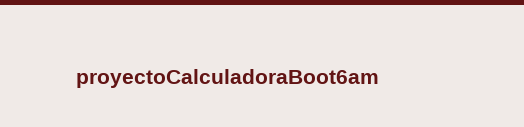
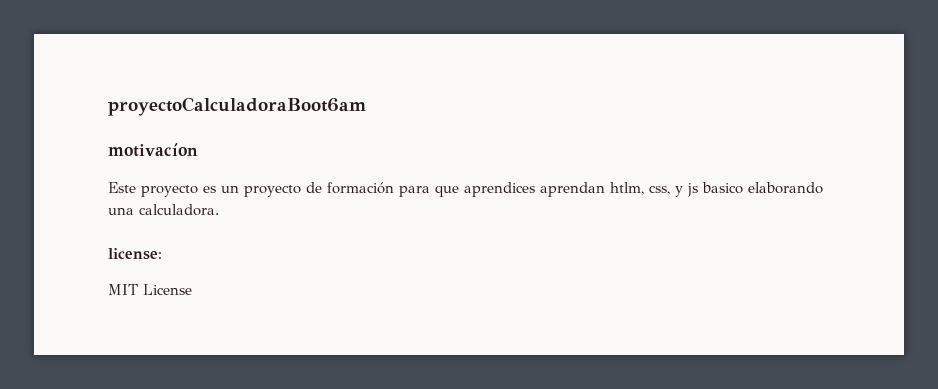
+ motivacíon
+ Este proyecto es un proyecto de formación para que aprendices aprendan htlm, css, y js basico elaborando una calculadora.
+ license:
+ MIT License

